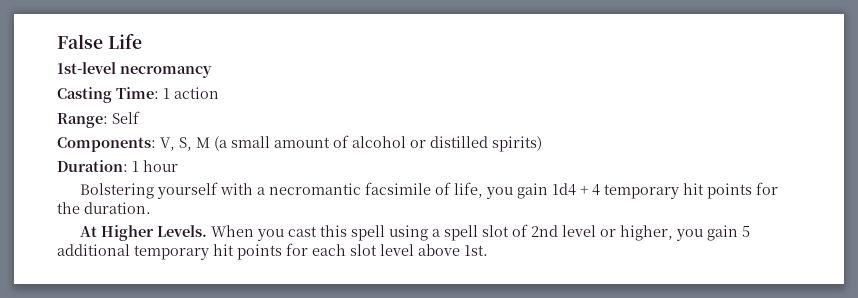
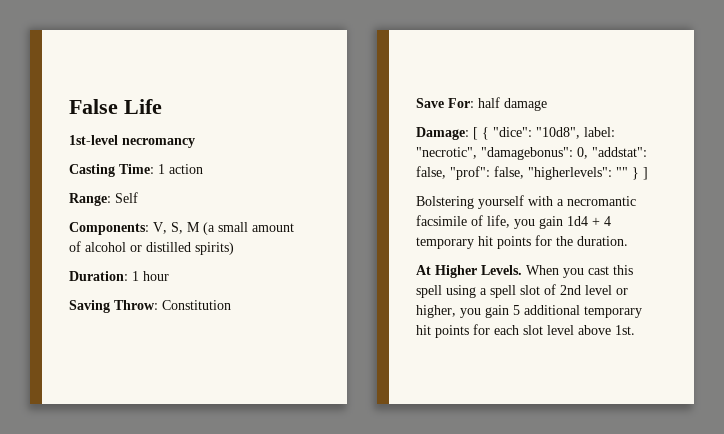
+ Saving Throw: Constitution
+ Save For: half damage
+ Damage: [ { "dice": "10d8", label: "necrotic", "damagebonus": 0, "addstat": false, "prof": false, "higherlevels": "" } ]

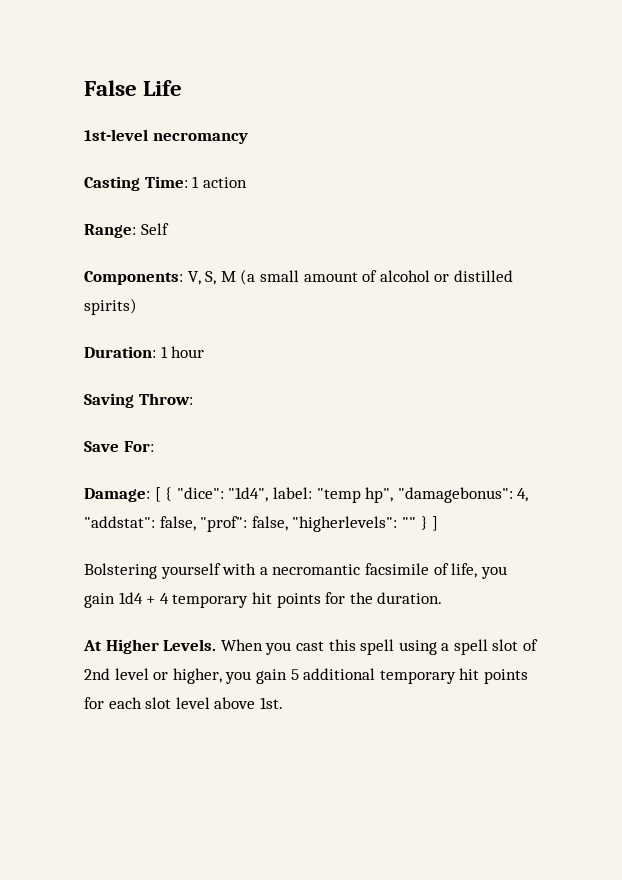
- Saving Throw: Constitution
+ Saving Throw:
- Save For: half damage
+ Save For:
- Damage: [ { "dice": "10d8", label: "necrotic", "damagebonus": 0, "addstat": false, "prof": false, "higherlevels": "" } ]
+ Damage: [ { "dice": "1d4", label: "temp hp", "damagebonus": 4, "addstat": false, "prof": false, "higherlevels": "" } ]

